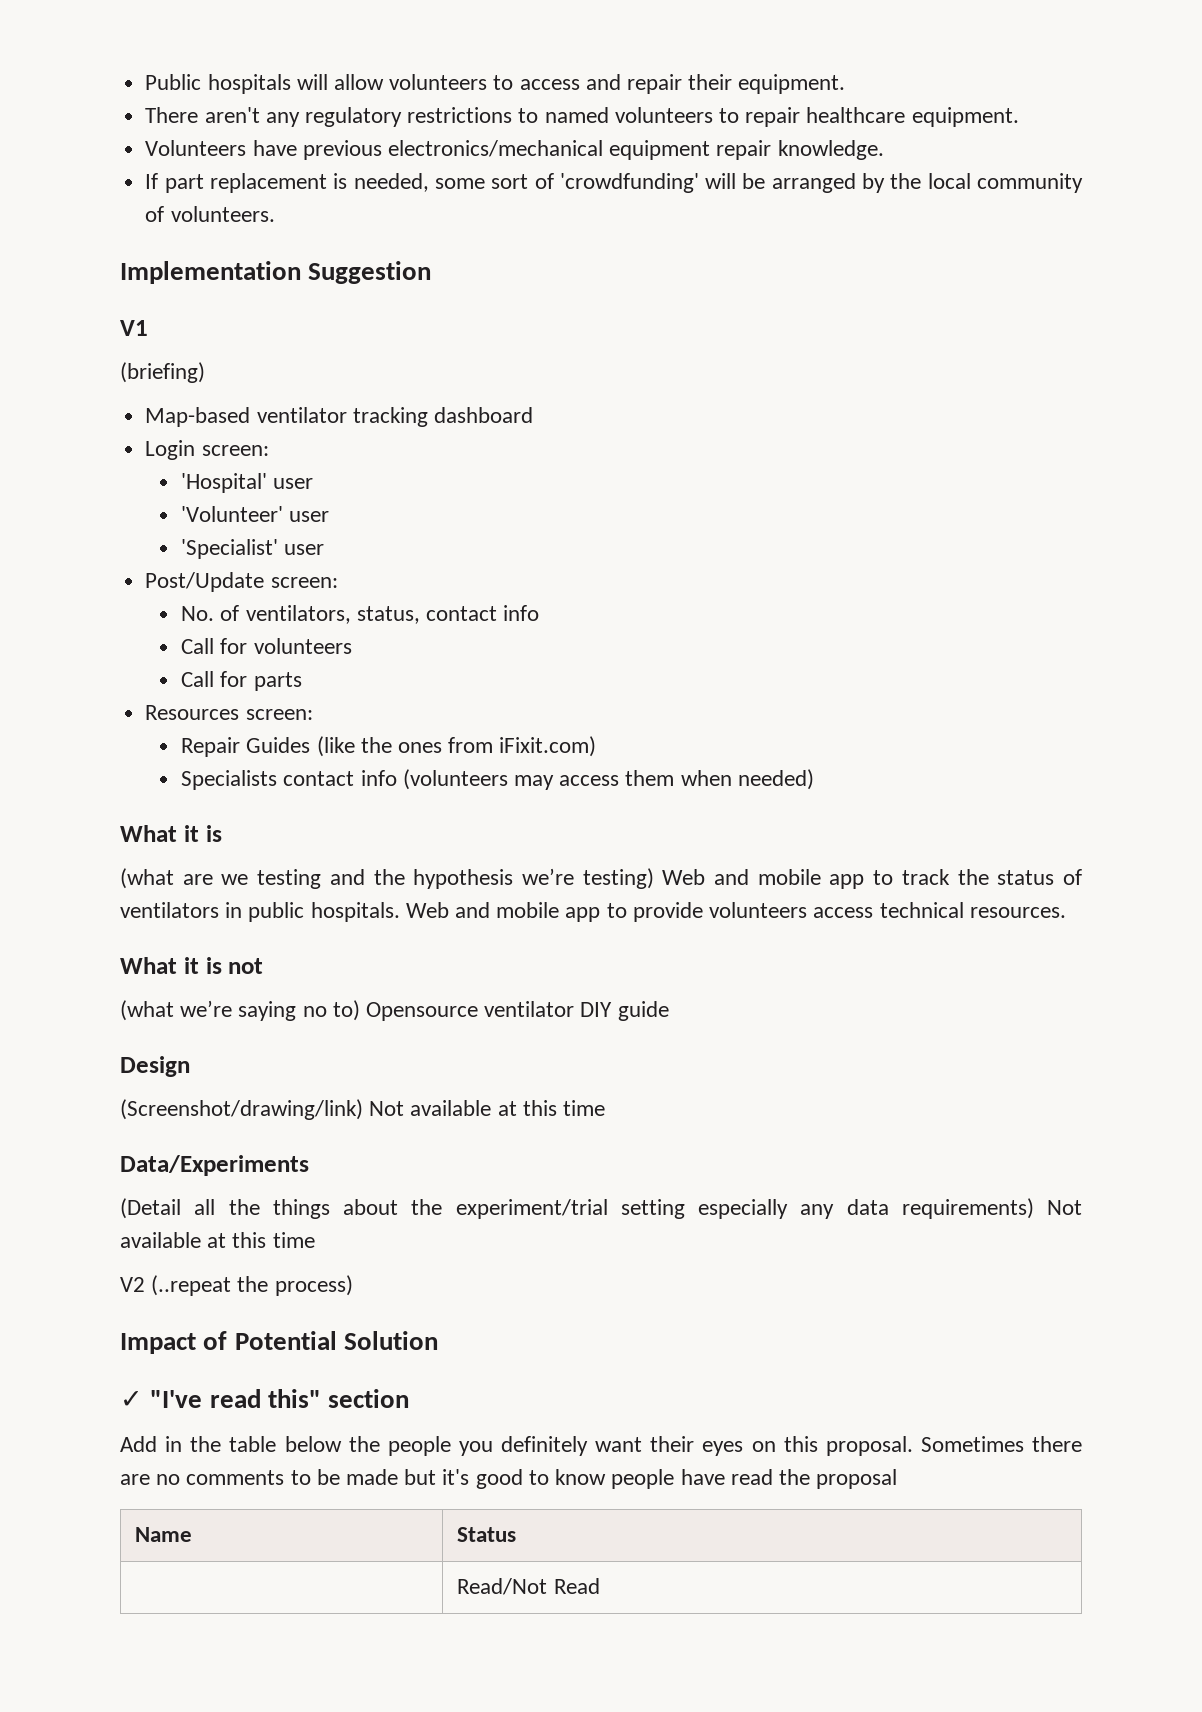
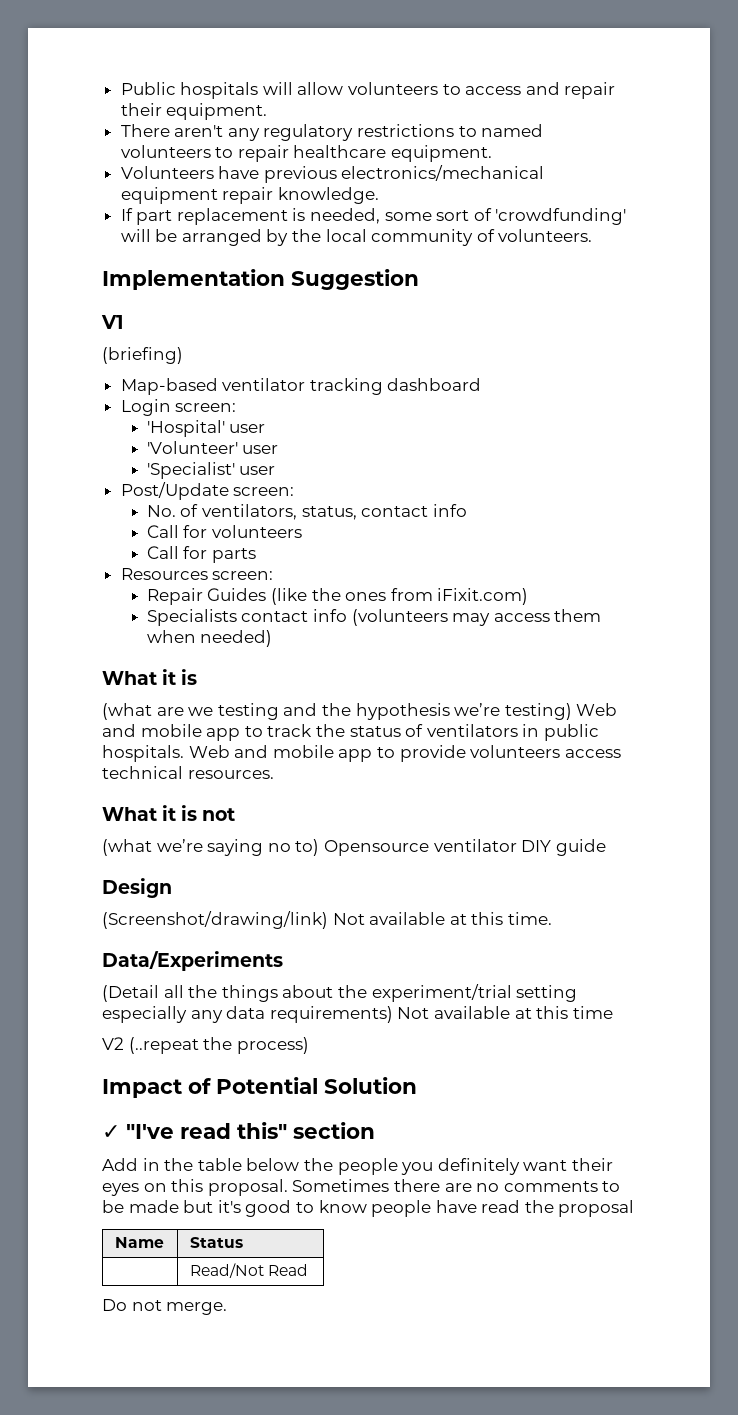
- (Screenshot/drawing/link) Not available at this time
+ (Screenshot/drawing/link) Not available at this time.
+ Do not merge.

